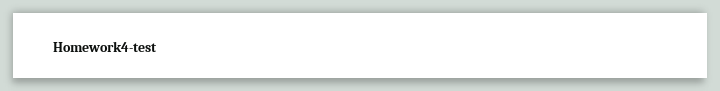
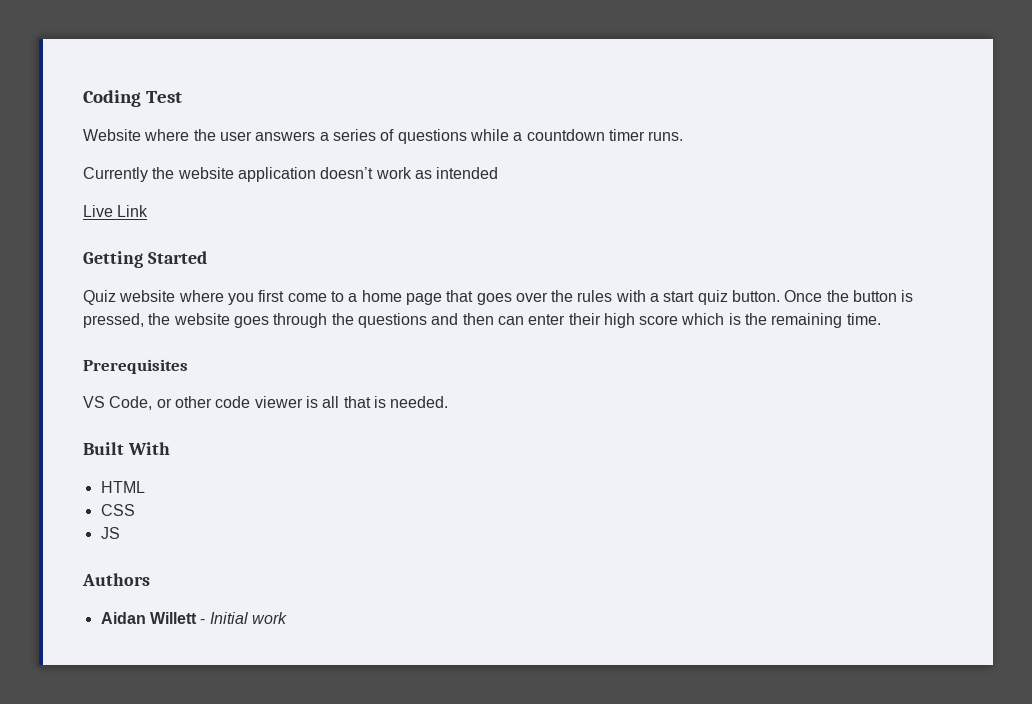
- Homework4-test
+ Coding Test
+ Website where the user answers a series of questions while a countdown timer runs.
+ Currently the website application doesn’t work as intended
+ Live Link
+ Getting Started
+ Quiz website where you first come to a home page that goes over the rules with a start quiz button. Once the button is pressed, the website goes through the questions and then can enter their high score which is the remaining time.
+ Prerequisites
+ VS Code, or other code viewer is all that is needed.
+ Built With
+ HTML
+ CSS
+ JS
+ Authors
+ Aidan Willett - Initial work

